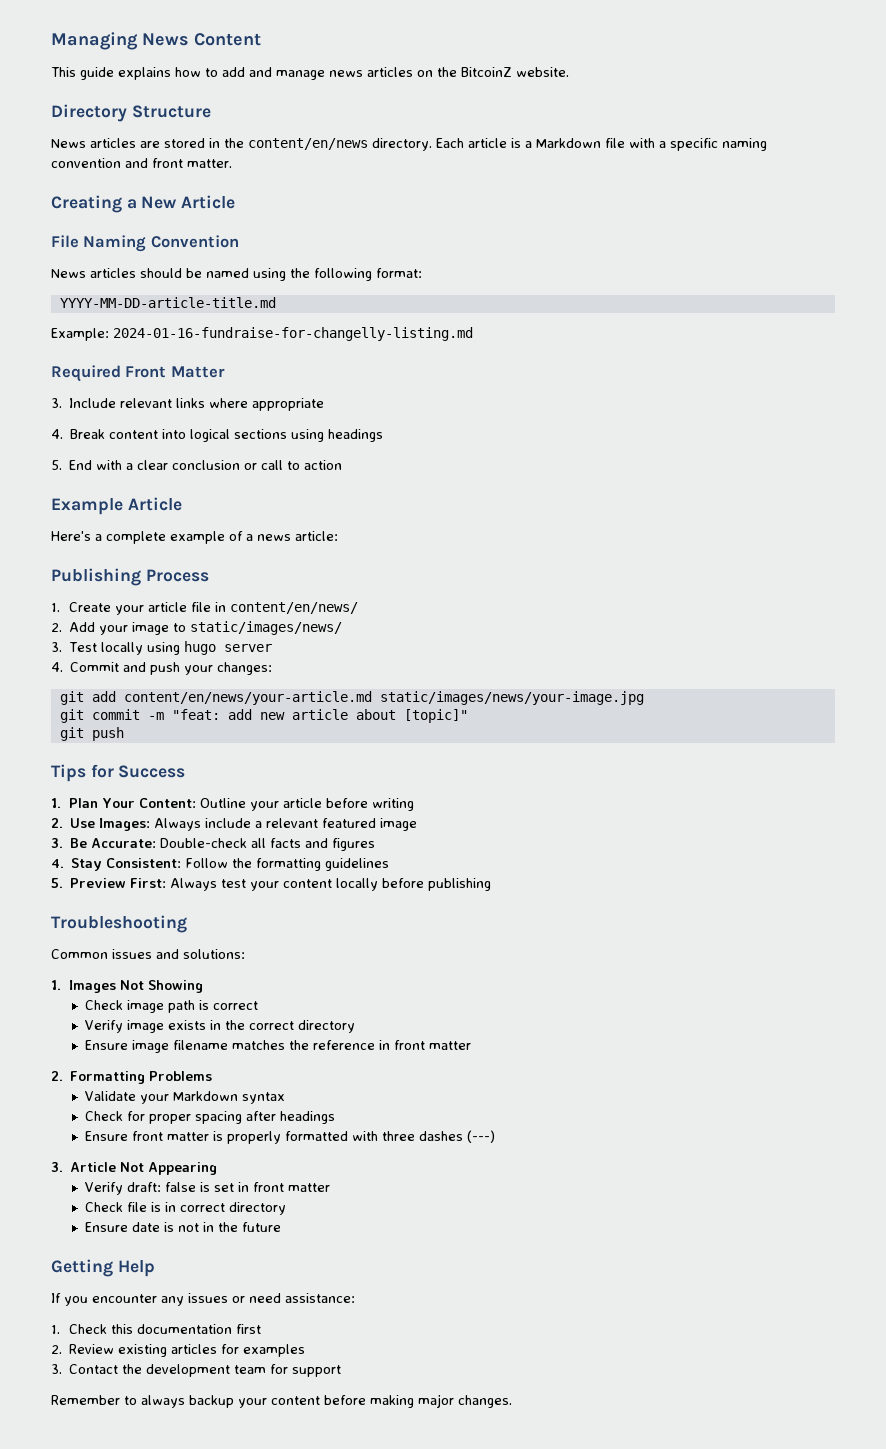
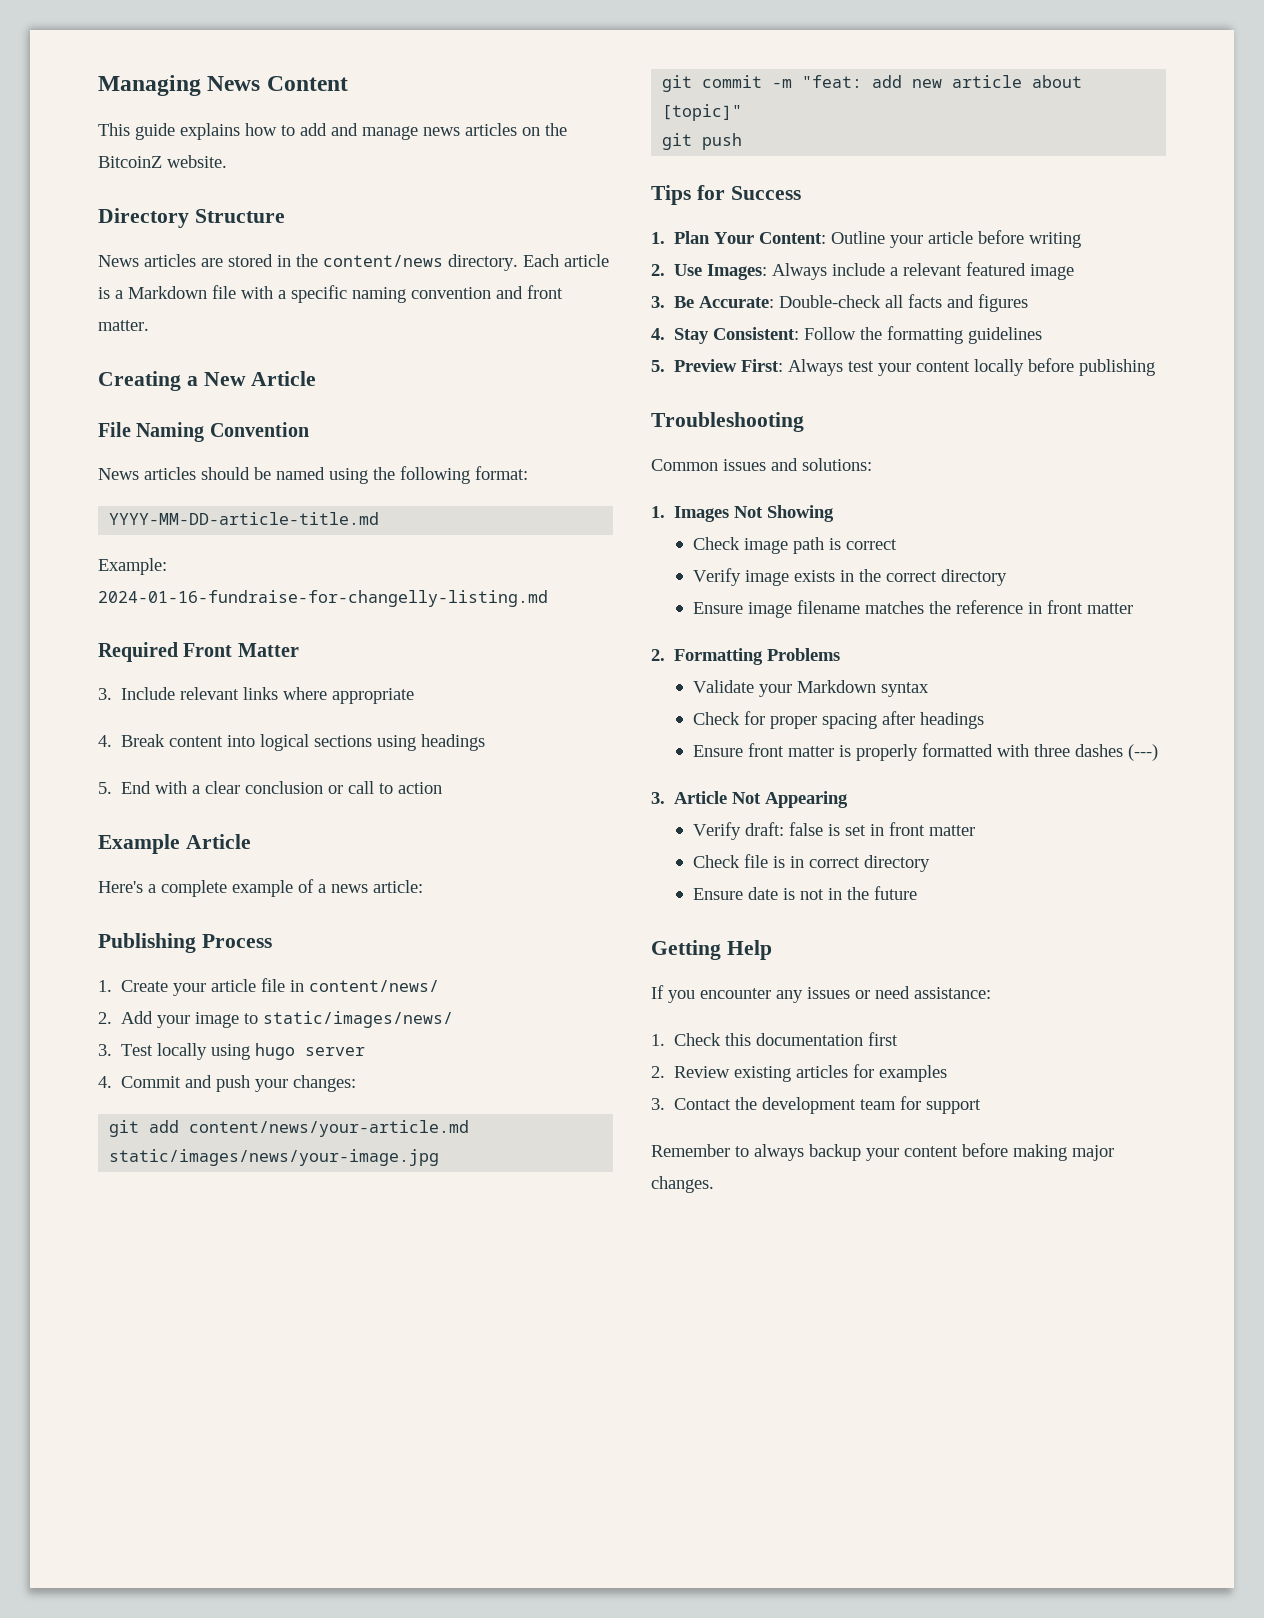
- News articles are stored in the content/en/news directory.
+ News articles are stored in the content/news directory.
- 1. Create your article file in content/en/news/
+ 1. Create your article file in content/news/
- git add content/en/news/your-article.md static/images/news/your-image.jpg
+ git add content/news/your-article.md static/images/news/your-image.jpg

